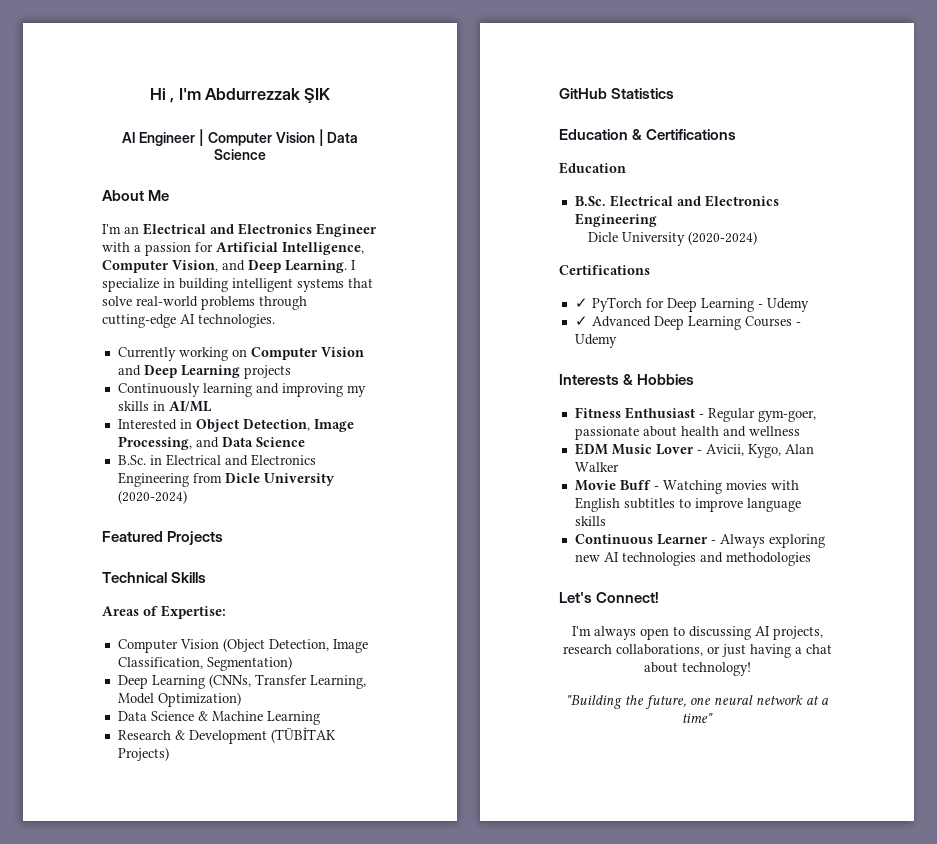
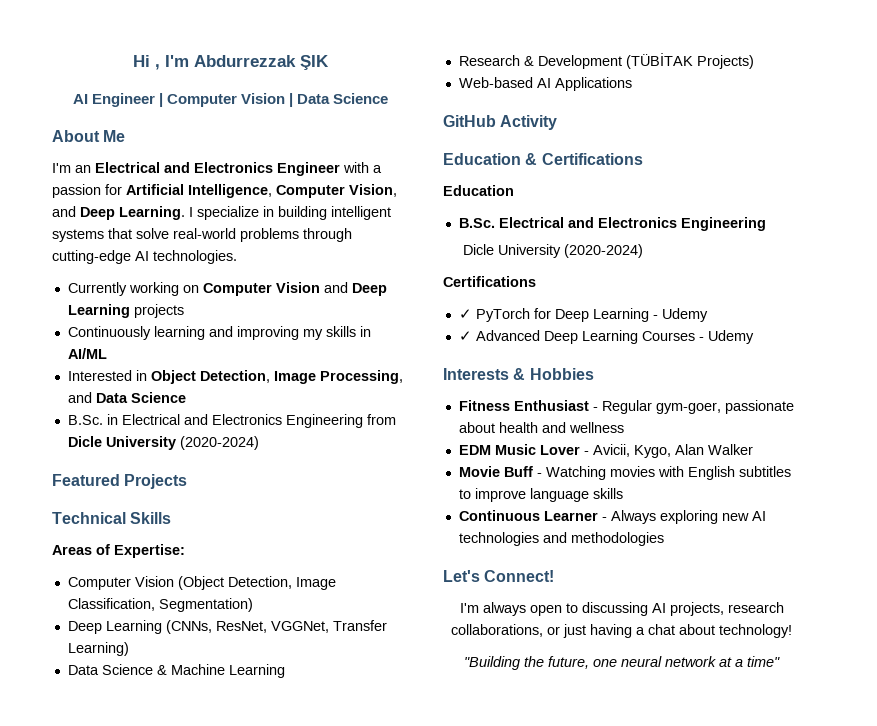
- Deep Learning (CNNs, Transfer Learning, Model Optimization)
+ Deep Learning (CNNs, ResNet, VGGNet, Transfer Learning)
+ Web-based AI Applications
- GitHub Statistics
+ GitHub Activity

